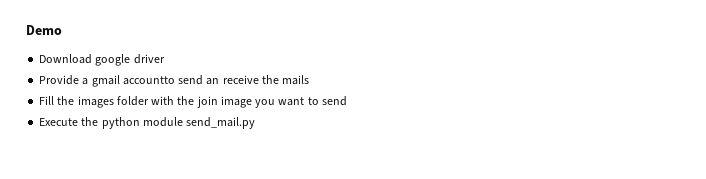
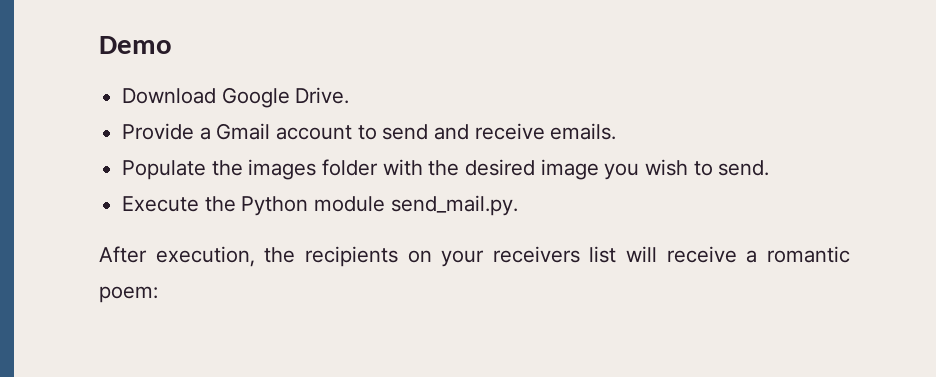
- Download google driver
+ Download Google Drive.
- Provide a gmail accountto send an receive the mails
- Fill the images folder with the join image you want to send
+ Provide a Gmail account to send and receive emails.
+ Populate the images folder with the desired image you wish to send.
- Execute the python module send_mail.py
+ Execute the Python module send_mail.py.
+ After execution, the recipients on your receivers list will receive a romantic poem:

